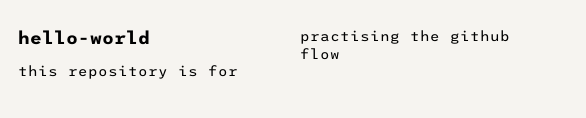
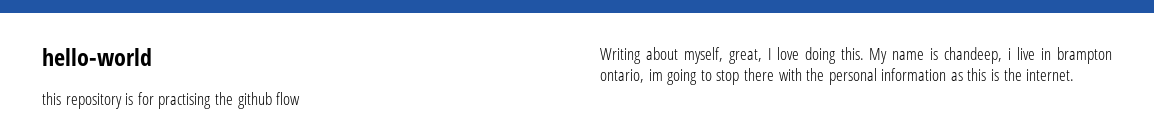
+ Writing about myself, great, I love doing this. My name is chandeep, i live in brampton ontario, im going to stop there with the personal information as this is the internet.

